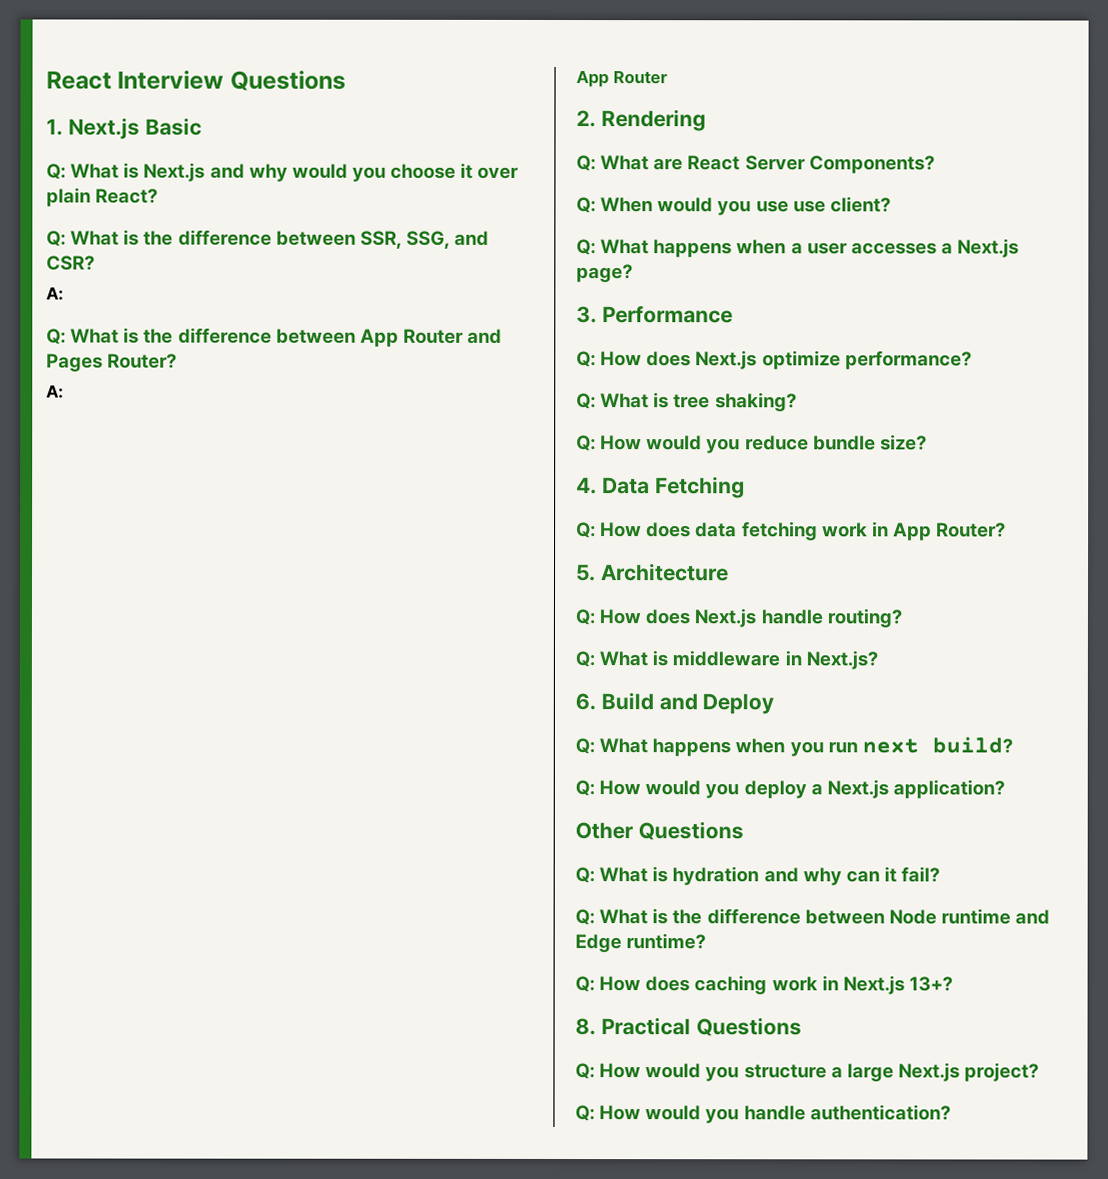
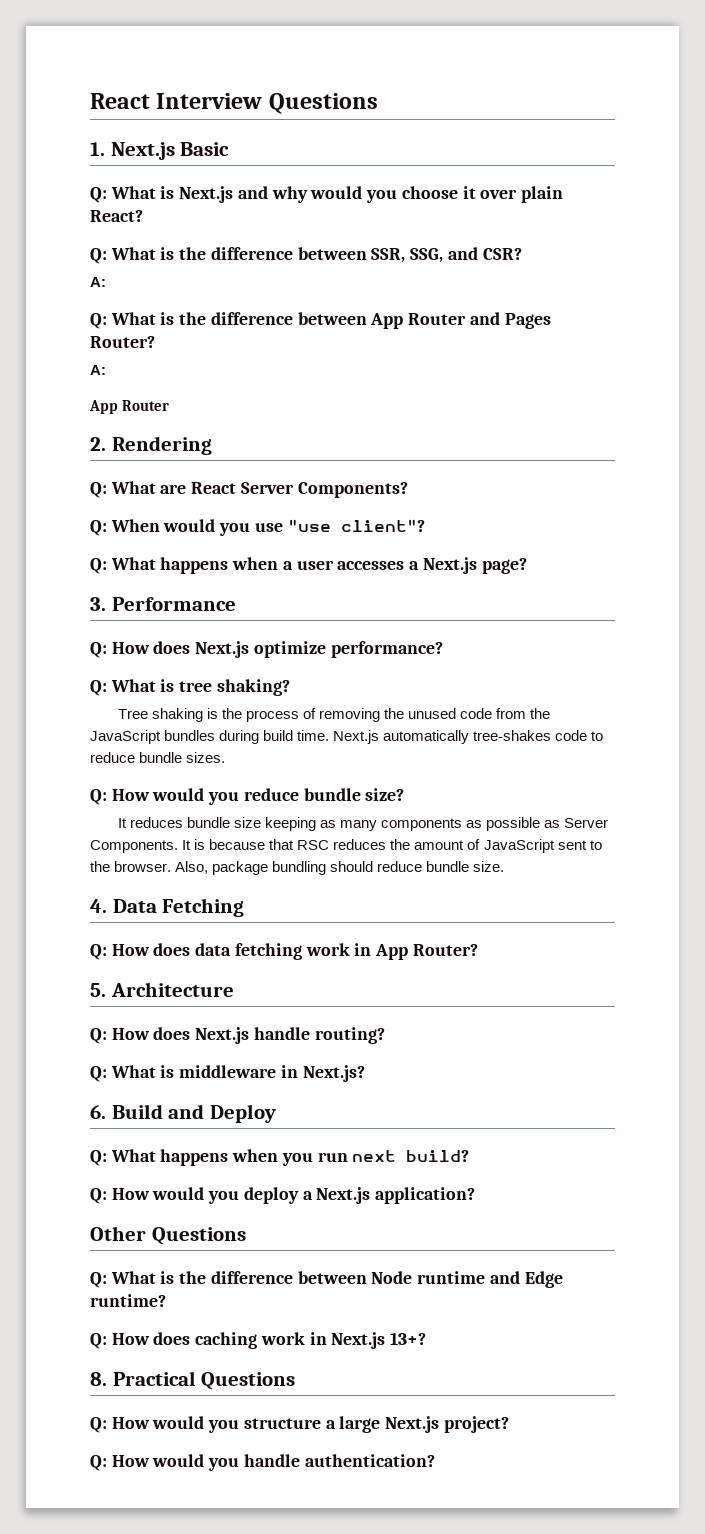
- Q: When would you use use client?
+ Q: When would you use "use client"?
+ Tree shaking is the process of removing the unused code from the JavaScript bundles during build time. Next.js automatically tree-shakes code to reduce bundle sizes.
+ It reduces bundle size keeping as many components as possible as Server Components. It is because that RSC reduces the amount of JavaScript sent to the browser. Also, package bundling should reduce bundle size.
- Q: What is hydration and why can it fail?

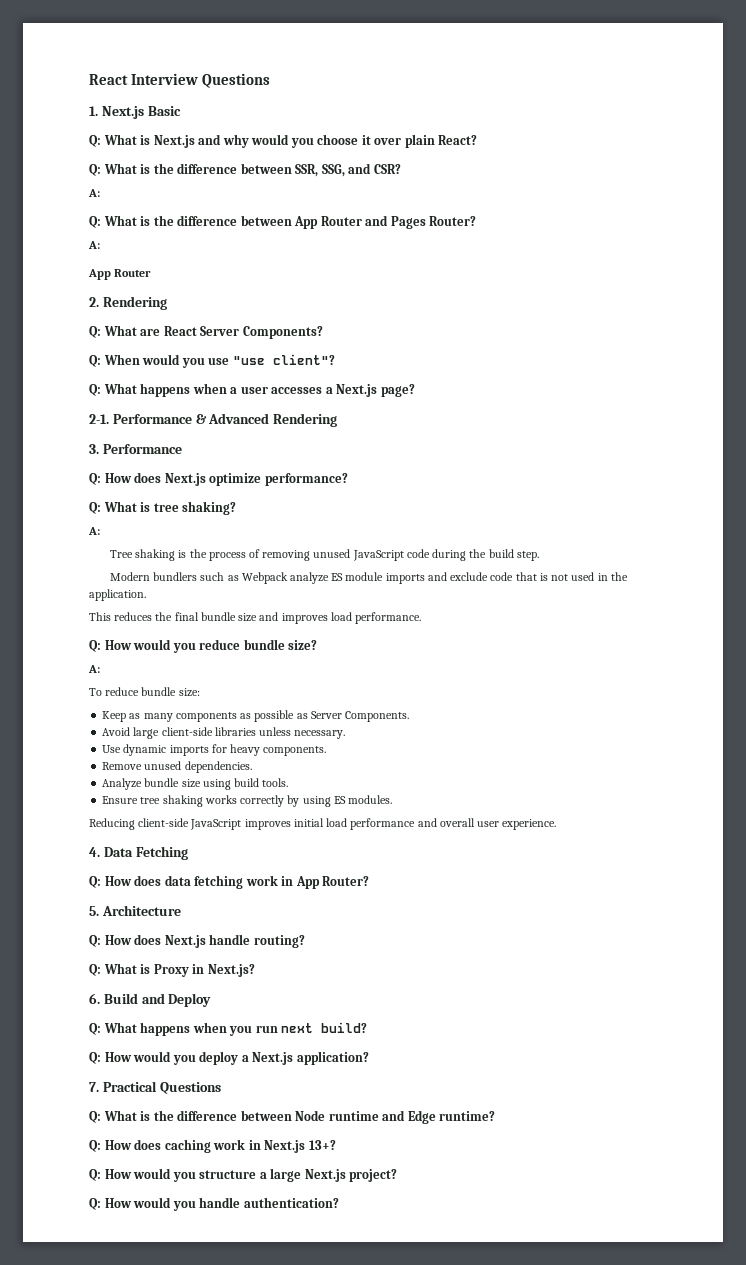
+ 2-1. Performance & Advanced Rendering
  Q: What is tree shaking?
+ A:
- Tree shaking is the process of removing the unused code from the JavaScript bundles during build time. Next.js automatically tree-shakes code to reduce bundle sizes.
+ Tree shaking is the process of removing unused JavaScript code during the build step.
+ Modern bundlers such as Webpack analyze ES module imports and exclude code that is not used in the application.
+ This reduces the final bundle size and improves load performance.
  Q: How would you reduce bundle size?
- It reduces bundle size keeping as many components as possible as Server Components. It is because that RSC reduces the amount of JavaScript sent to the browser. Also, package bundling should reduce bundle size.
+ A:
+ To reduce bundle size:
+ Keep as many components as possible as Server Components.
+ Avoid large client-side libraries unless necessary.
+ Use dynamic imports for heavy components.
+ Remove unused dependencies.
+ Analyze bundle size using build tools.
+ Ensure tree shaking works correctly by using ES modules.
+ Reducing client-side JavaScript improves initial load performance and overall user experience.
- Q: What is middleware in Next.js?
+ Q: What is Proxy in Next.js?
- Other Questions
+ 7. Practical Questions
- 8. Practical Questions

